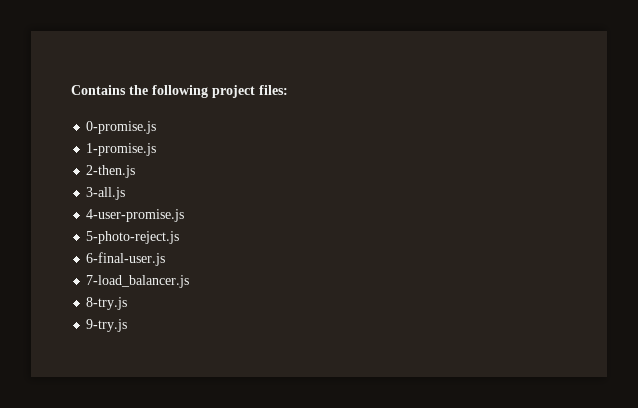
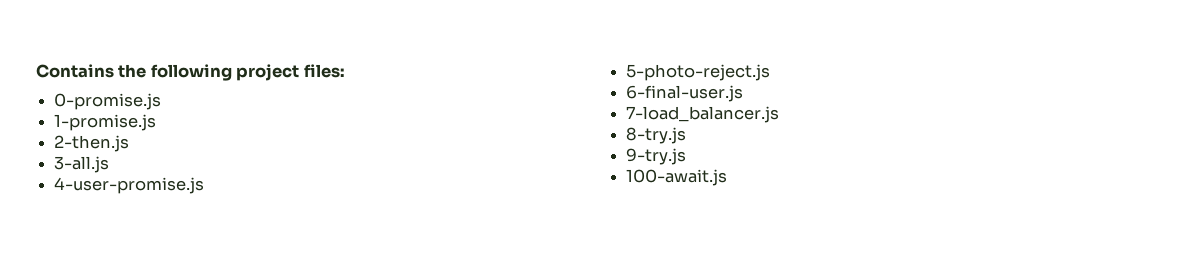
+ 100-await.js

